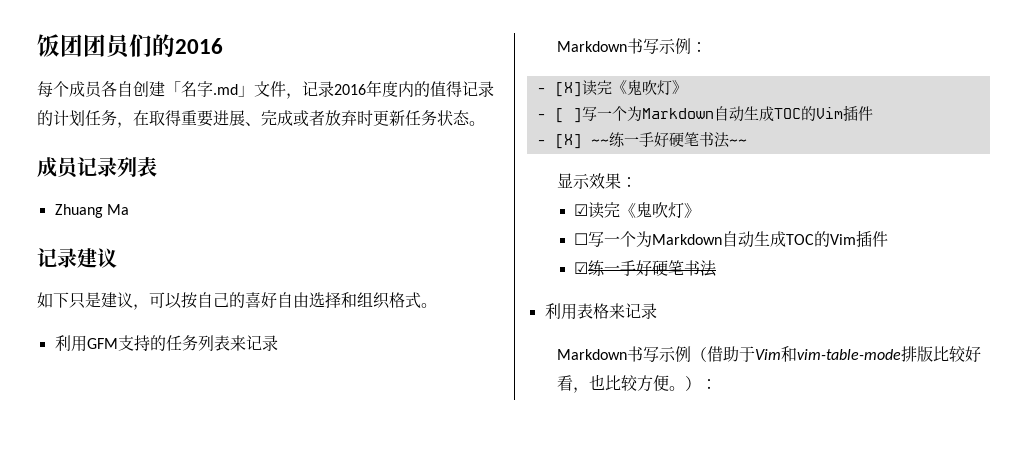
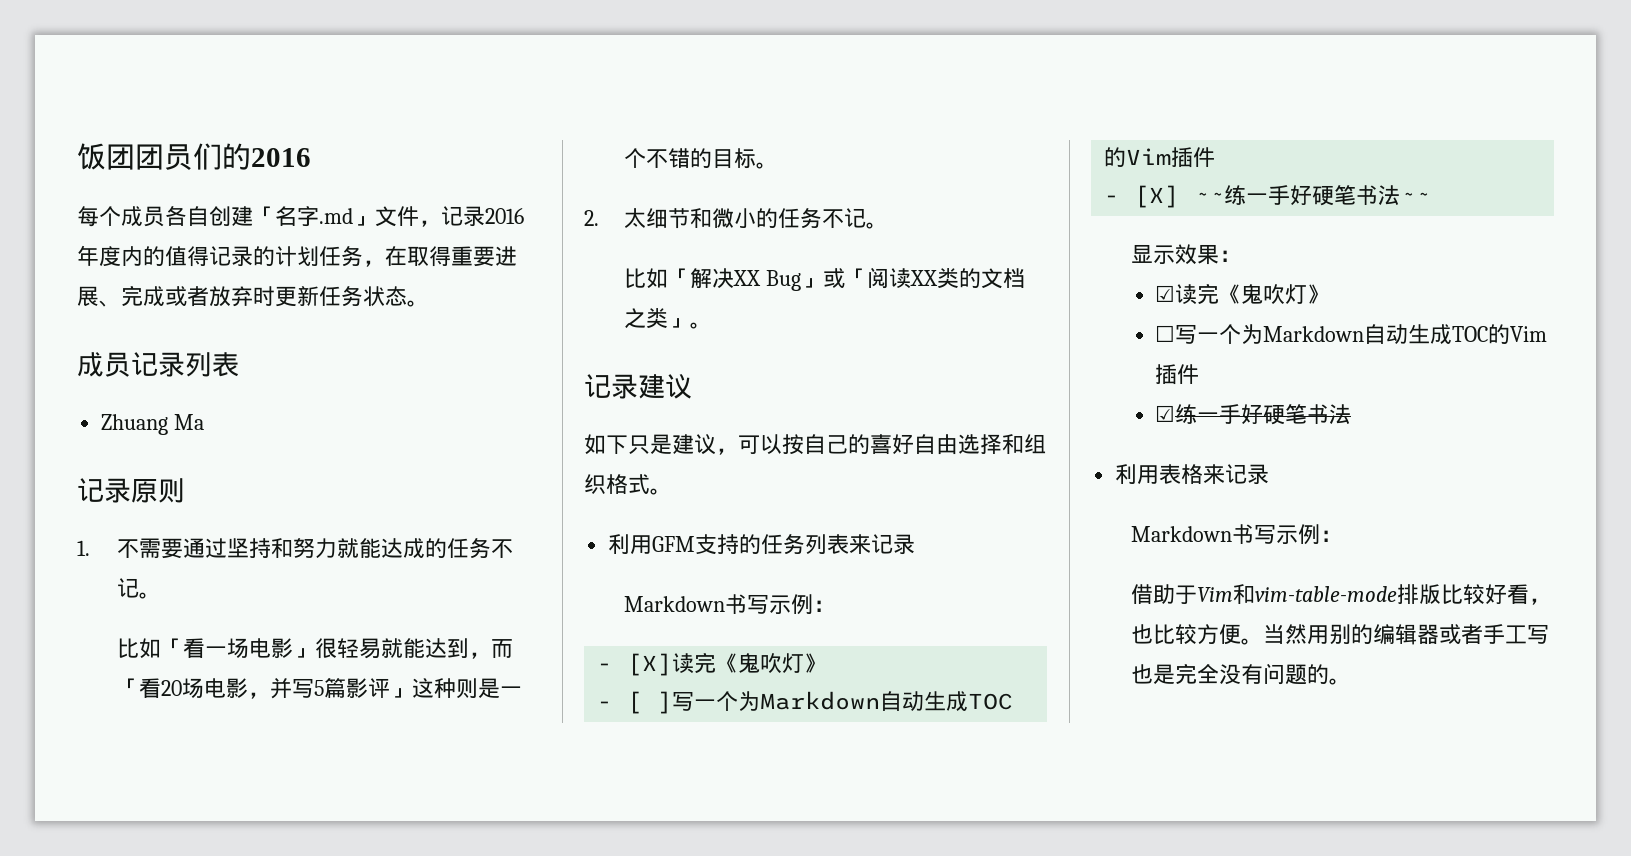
+ 记录原则
+ 1.不需要通过坚持和努力就能达成的任务不记。
+ 比如「看一场电影」很轻易就能达到，而「看20场电影，并写5篇影评」这种则是一个不错的目标。
+ 2.太细节和微小的任务不记。
+ 比如「解决XX Bug」或「阅读XX类的文档之类」。
  利用表格来记录
- Markdown书写示例（借助于Vim和vim-table-mode排版比较好看，也比较方便。）：
+ Markdown书写示例：
+ 借助于Vim和vim-table-mode排版比较好看，也比较方便。当然用别的编辑器或者手工写也是完全没有问题的。

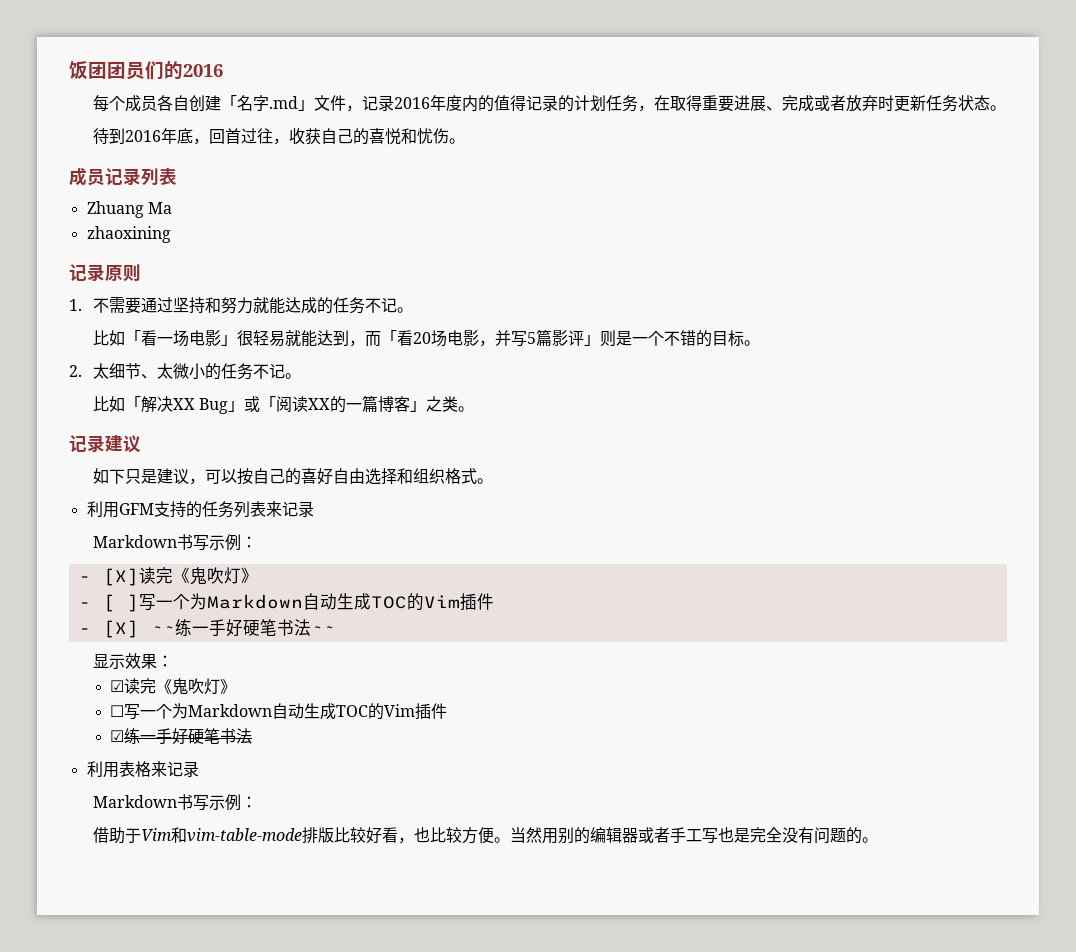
+ 待到2016年底，回首过往，收获自己的喜悦和忧伤。
+ zhaoxining
- 比如「看一场电影」很轻易就能达到，而「看20场电影，并写5篇影评」这种则是一个不错的目标。
+ 比如「看一场电影」很轻易就能达到，而「看20场电影，并写5篇影评」则是一个不错的目标。
- 2.太细节和微小的任务不记。
+ 2.太细节、太微小的任务不记。
- 比如「解决XX Bug」或「阅读XX类的文档之类」。
+ 比如「解决XX Bug」或「阅读XX的一篇博客」之类。

